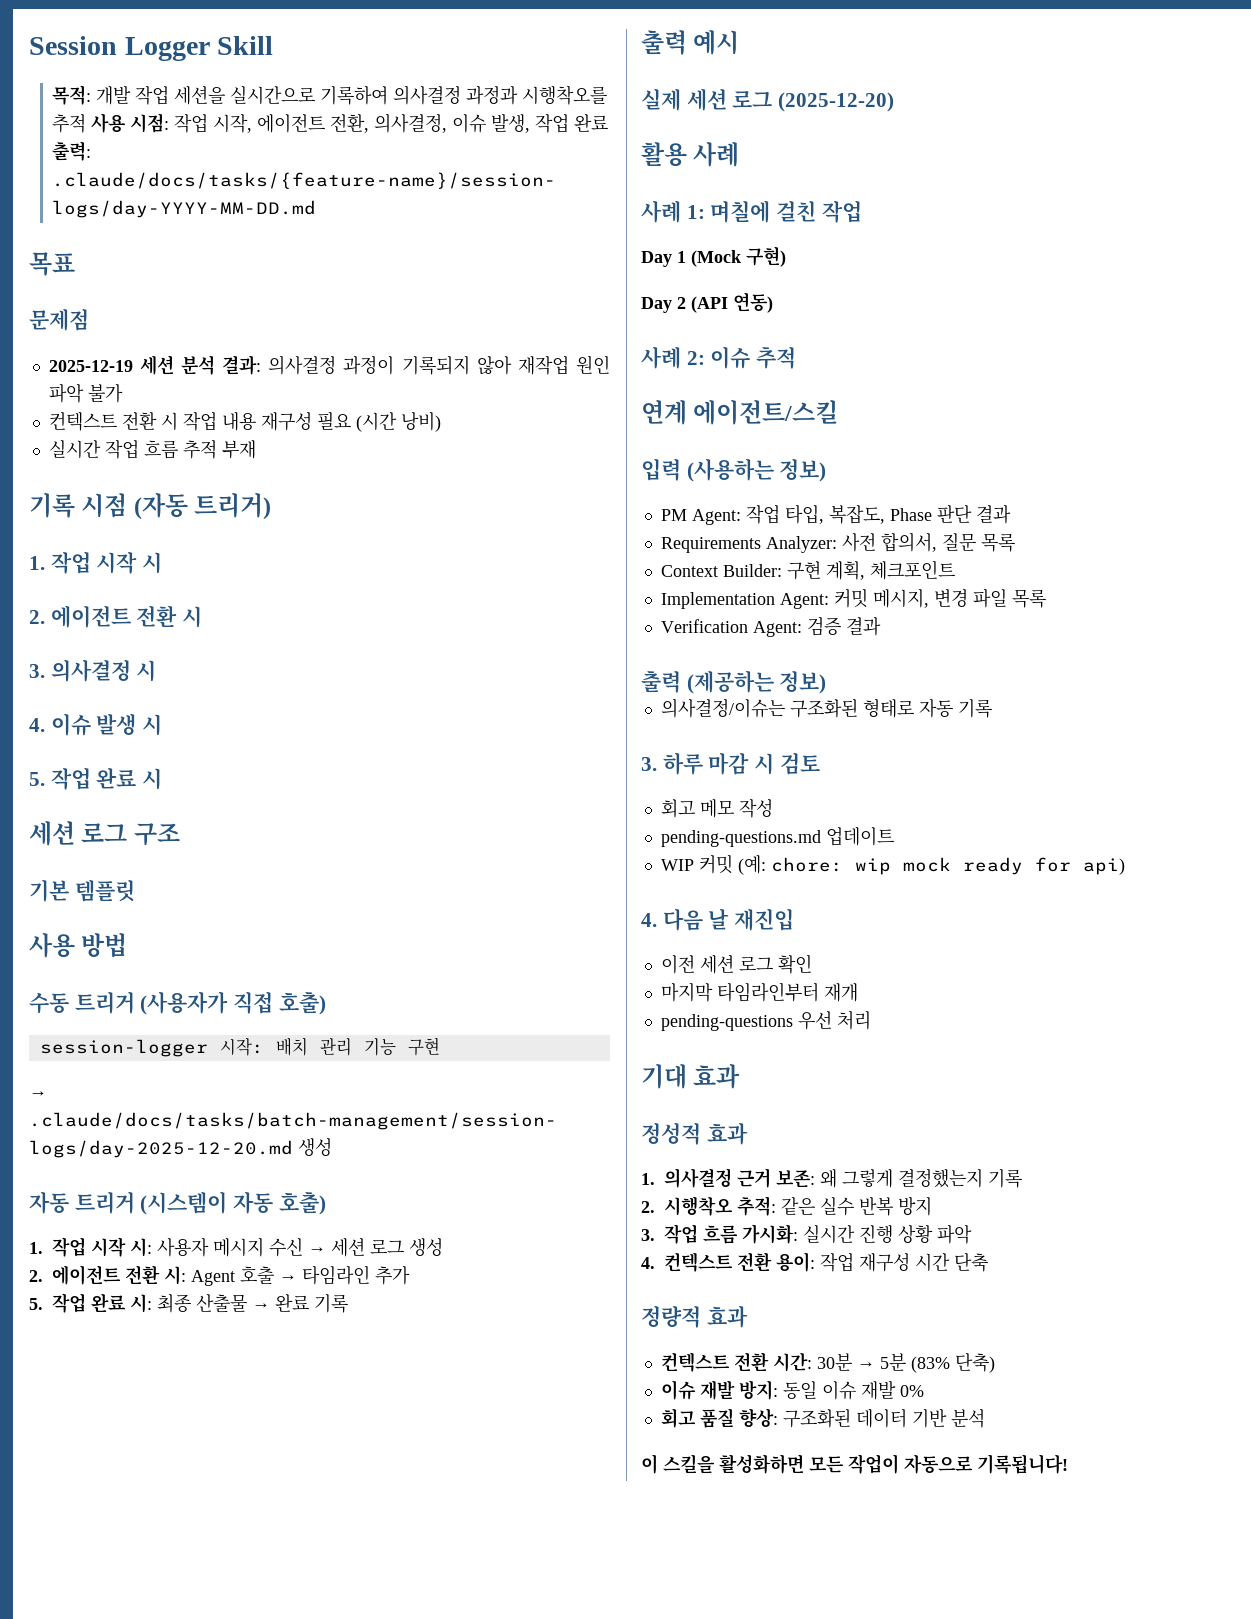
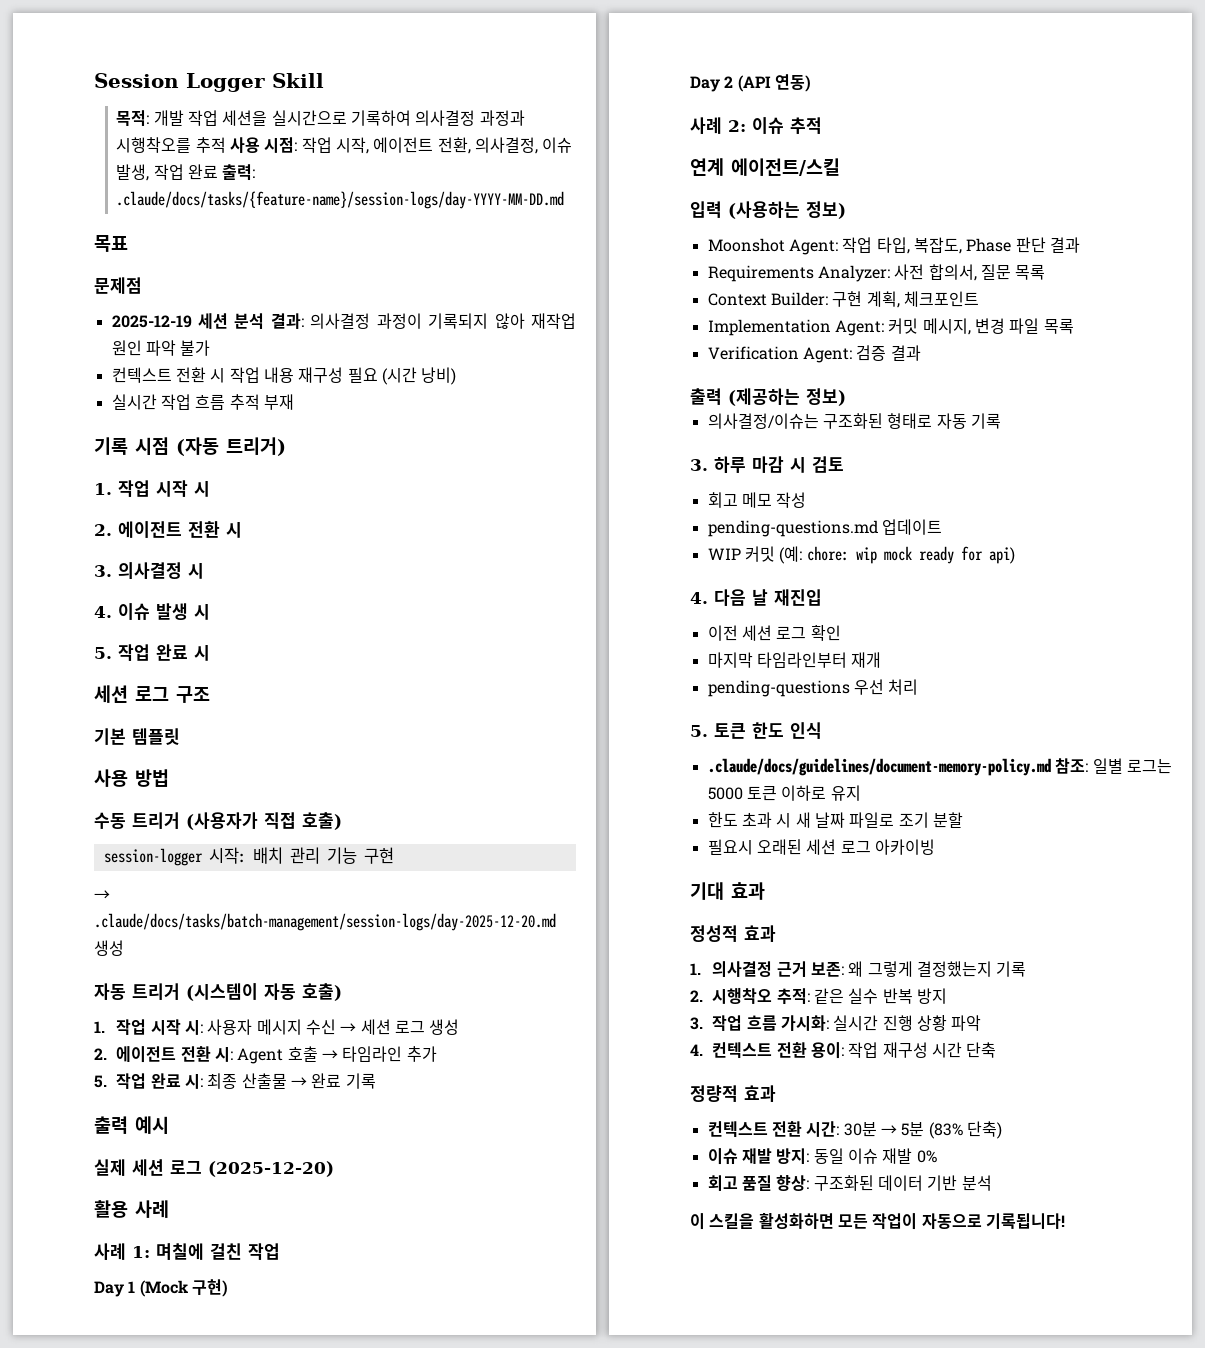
- PM Agent: 작업 타입, 복잡도, Phase 판단 결과
+ Moonshot Agent: 작업 타입, 복잡도, Phase 판단 결과
+ 5. 토큰 한도 인식
+ .claude/docs/guidelines/document-memory-policy.md 참조: 일별 로그는 5000 토큰 이하로 유지
+ 한도 초과 시 새 날짜 파일로 조기 분할
+ 필요시 오래된 세션 로그 아카이빙

